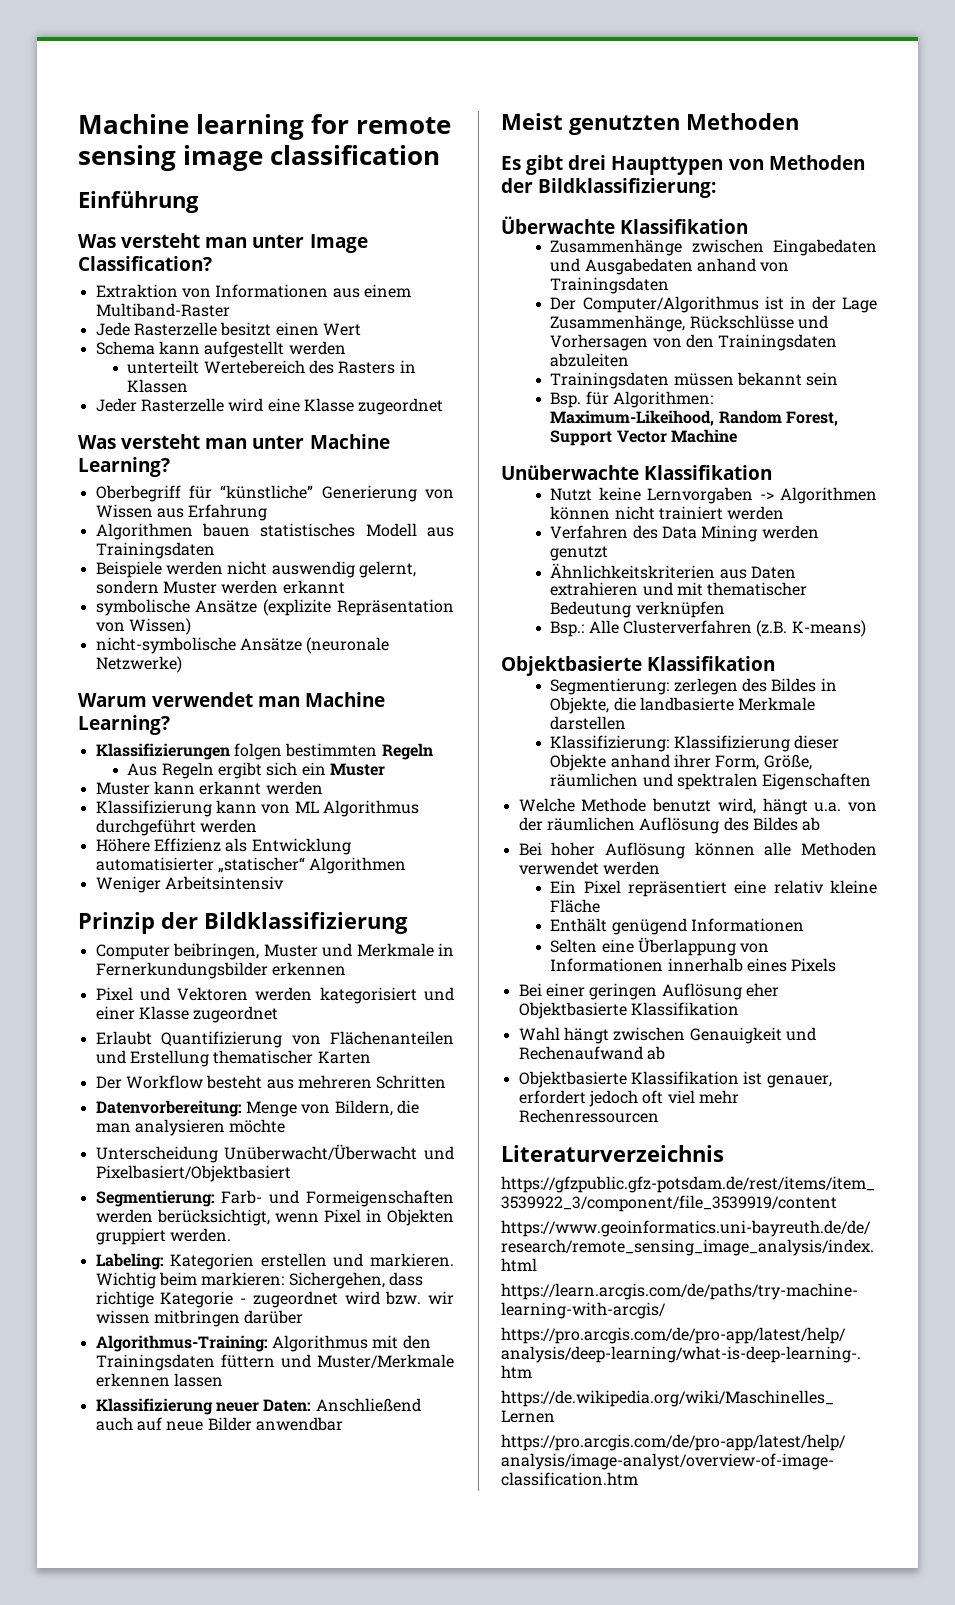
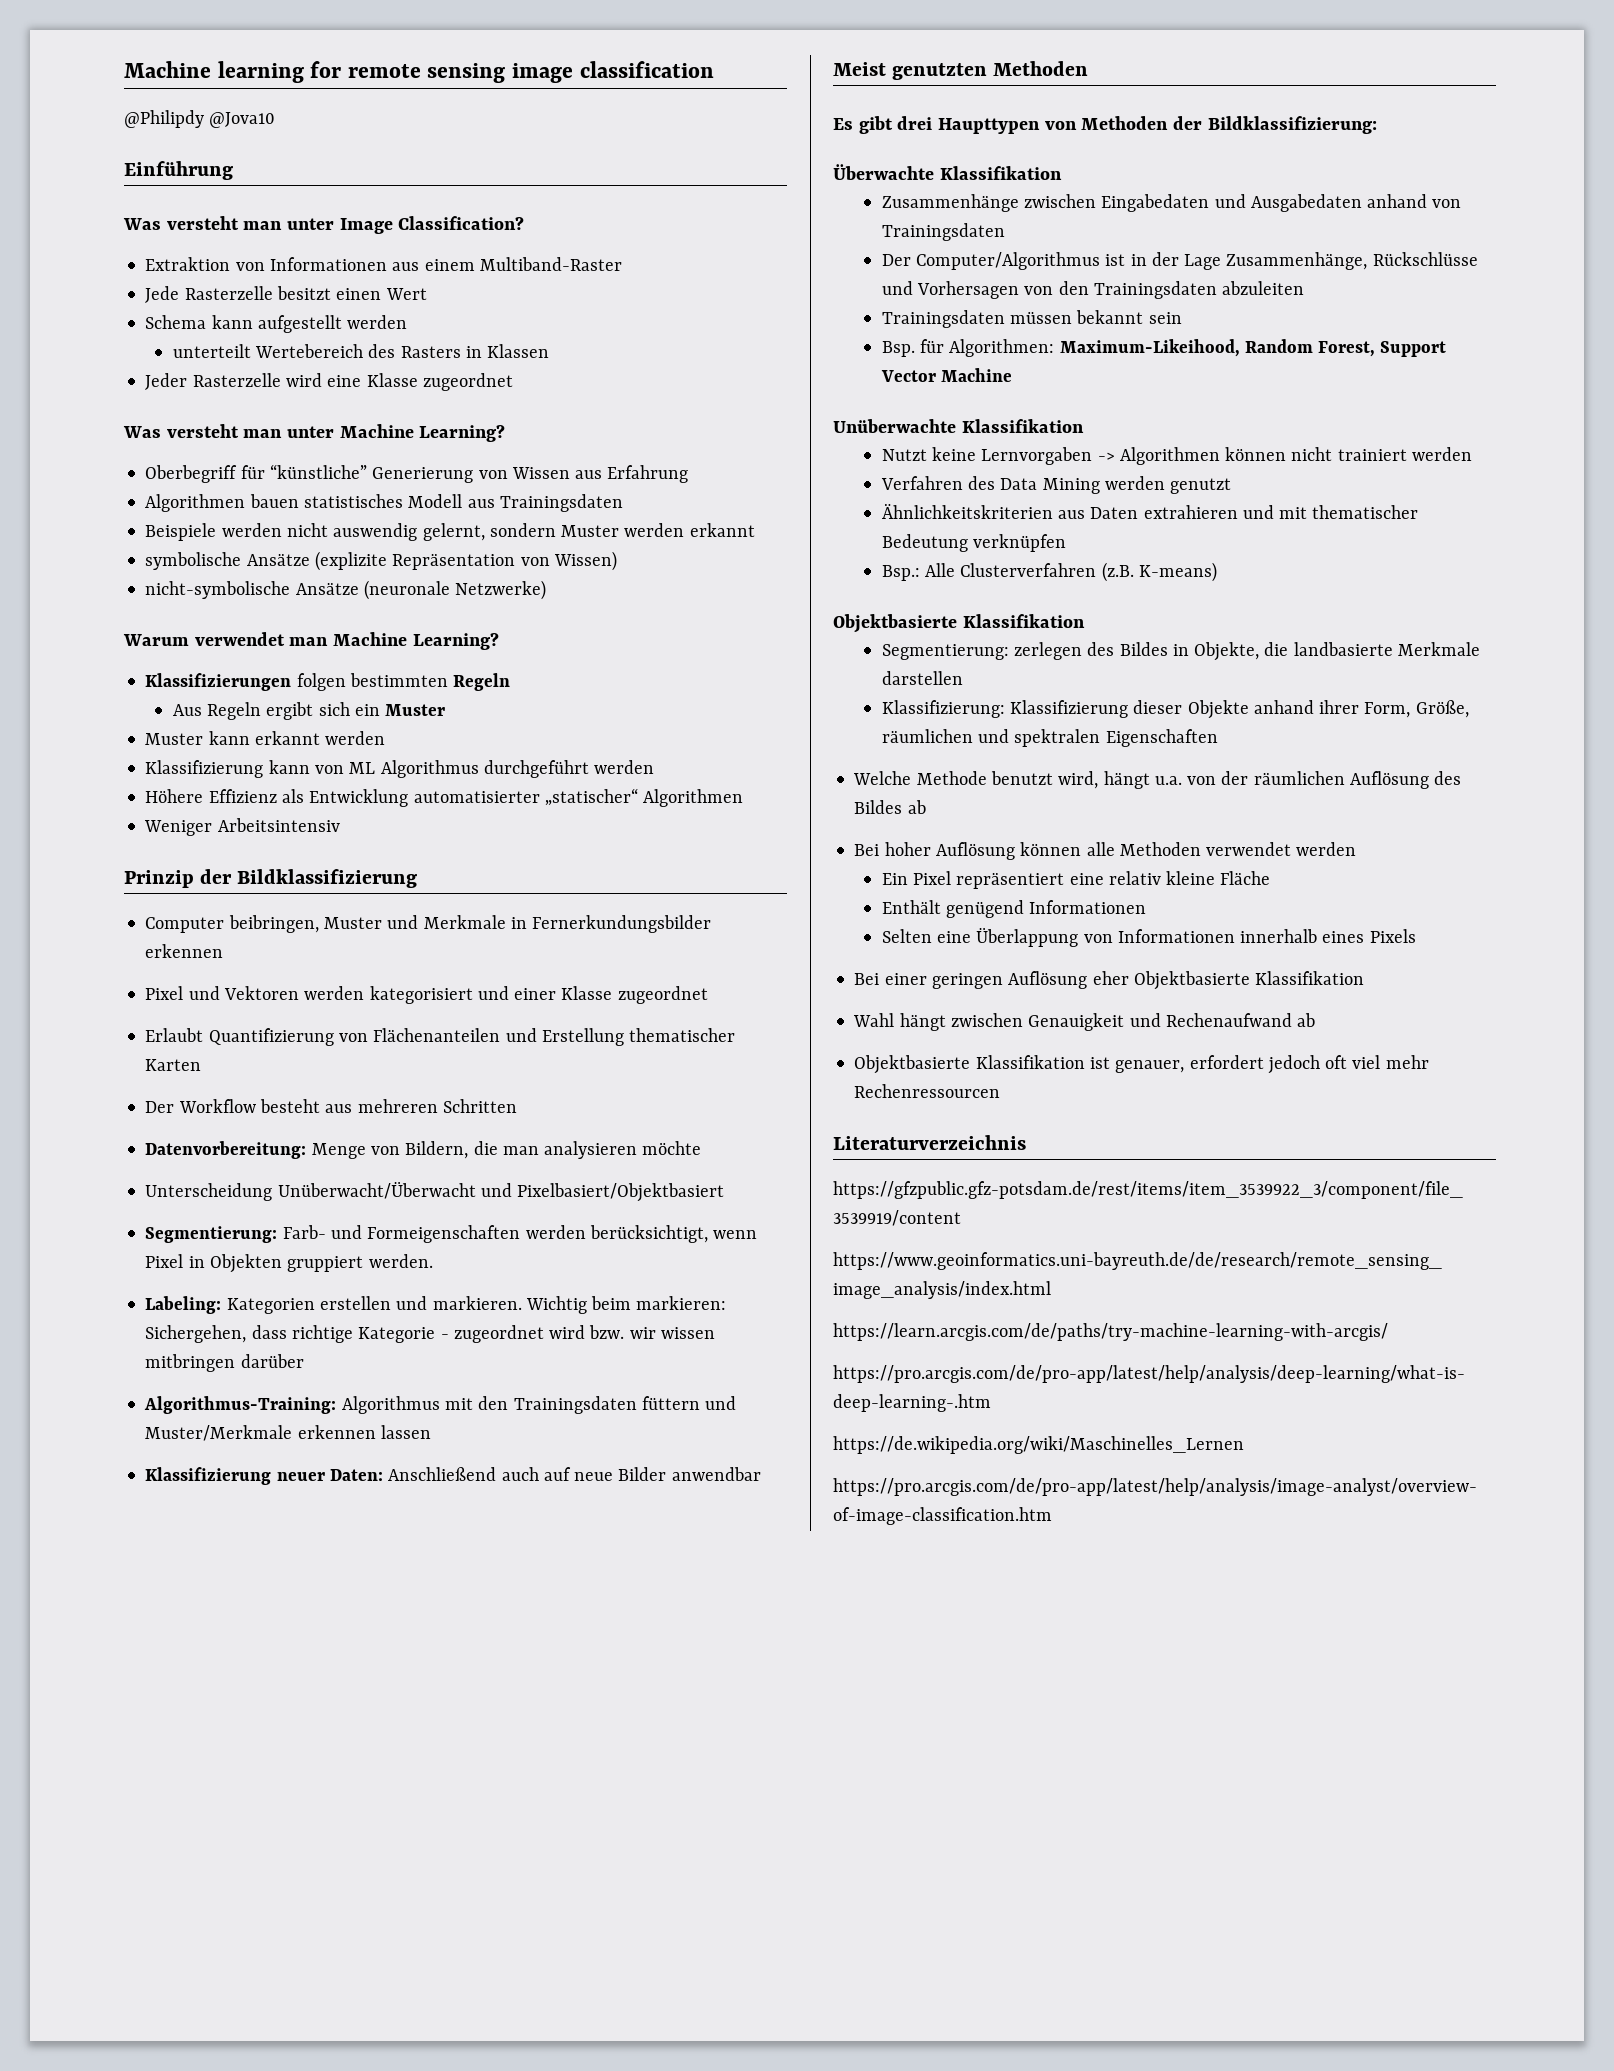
+ @Philipdy @Jova10

